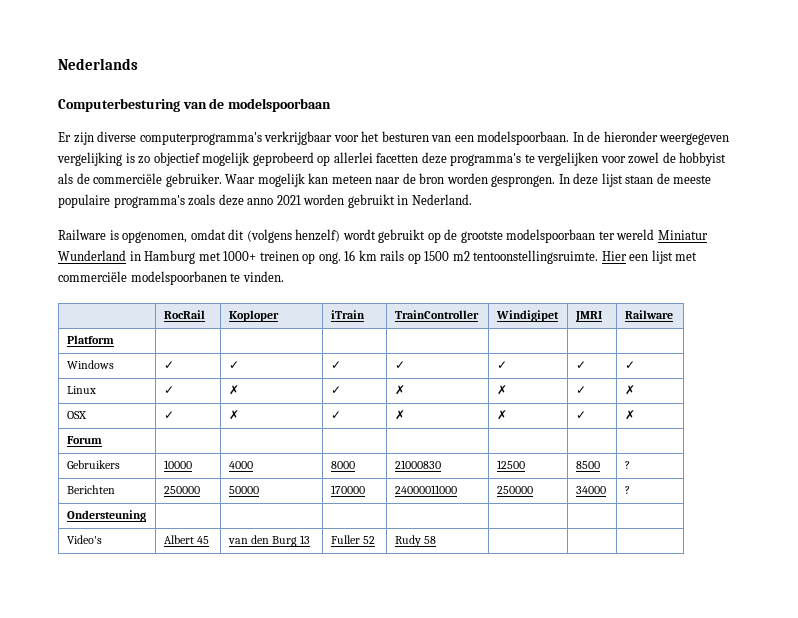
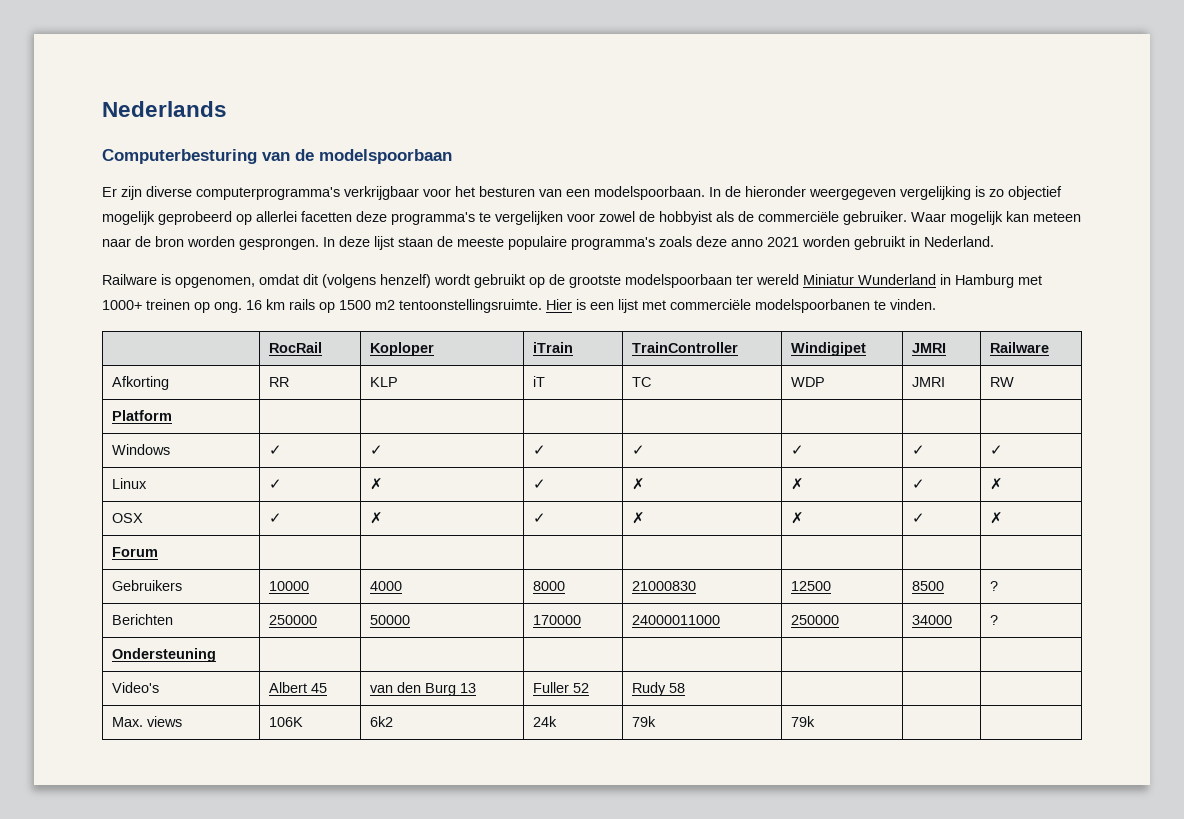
- Hier een lijst met commerciële modelspoorbanen te vinden.
+ Hier is een lijst met commerciële modelspoorbanen te vinden.
+ Afkorting | RR | KLP | iT | TC | WDP | JMRI | RW
+ Max. views | 106K | 6k2 | 24k | 79k | 79k | |

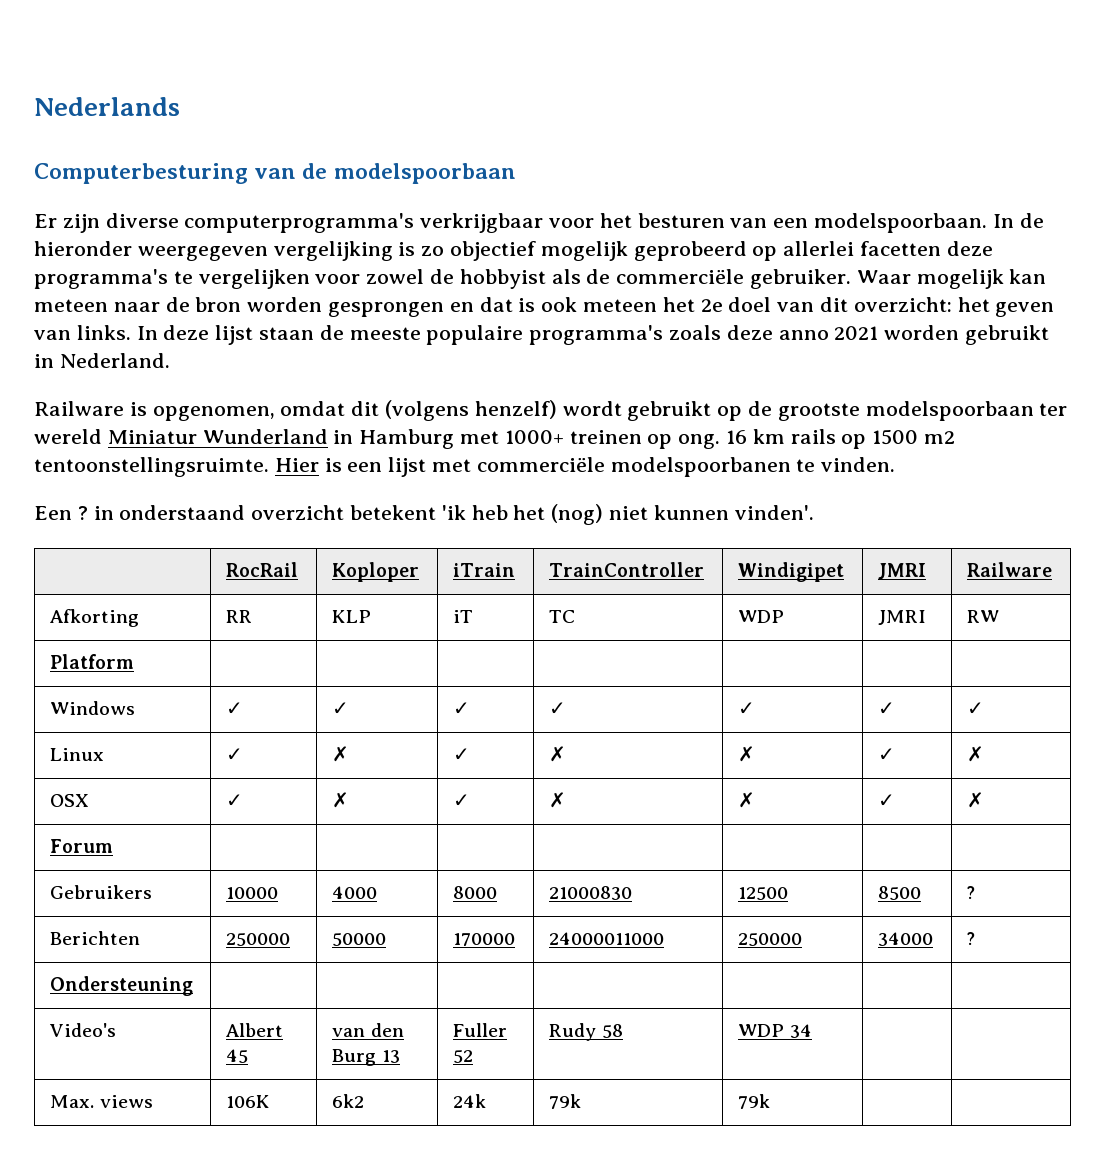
- Waar mogelijk kan meteen naar de bron worden gesprongen.
+ Waar mogelijk kan meteen naar de bron worden gesprongen en dat is ook meteen het 2e doel van dit overzicht: het geven van links.
+ Een ? in onderstaand overzicht betekent 'ik heb het (nog) niet kunnen vinden'.
- Video's | Albert 45 | van den Burg 13 | Fuller 52 | Rudy 58 | | |
+ Video's | Albert 45 | van den Burg 13 | Fuller 52 | Rudy 58 | WDP 34 | |

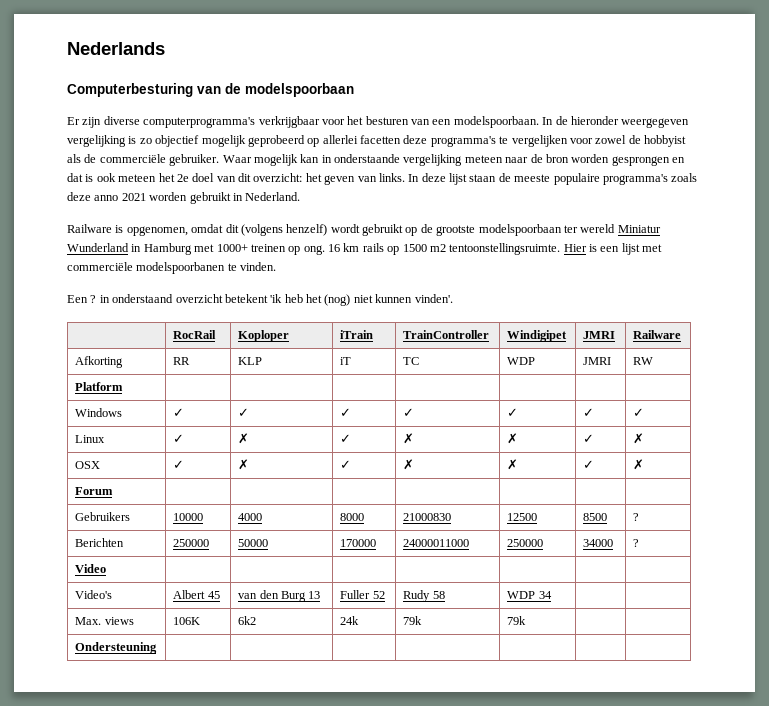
- Waar mogelijk kan meteen naar de bron worden gesprongen en dat is ook meteen het 2e doel van dit overzicht: het geven van links.
+ Waar mogelijk kan in onderstaande vergelijking meteen naar de bron worden gesprongen en dat is ook meteen het 2e doel van dit overzicht: het geven van links.
- Ondersteuning | | | | | | |
+ Video | | | | | | |
+ Ondersteuning | | | | | | |

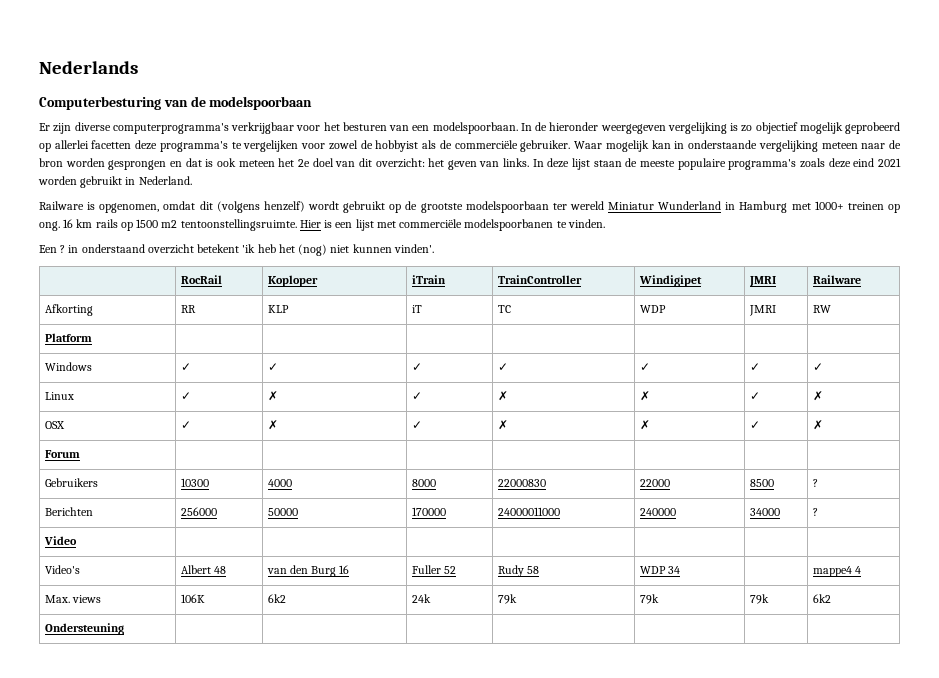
- In deze lijst staan de meeste populaire programma's zoals deze anno 2021 worden gebruikt in Nederland.
+ In deze lijst staan de meeste populaire programma's zoals deze eind 2021 worden gebruikt in Nederland.
- Gebruikers | 10000 | 4000 | 8000 | 21000830 | 12500 | 8500 | ?
+ Gebruikers | 10300 | 4000 | 8000 | 22000830 | 22000 | 8500 | ?
- Berichten | 250000 | 50000 | 170000 | 24000011000 | 250000 | 34000 | ?
+ Berichten | 256000 | 50000 | 170000 | 24000011000 | 240000 | 34000 | ?
- Video's | Albert 45 | van den Burg 13 | Fuller 52 | Rudy 58 | WDP 34 | |
+ Video's | Albert 48 | van den Burg 16 | Fuller 52 | Rudy 58 | WDP 34 | | mappe4 4
- Max. views | 106K | 6k2 | 24k | 79k | 79k | |
+ Max. views | 106K | 6k2 | 24k | 79k | 79k | 79k | 6k2

